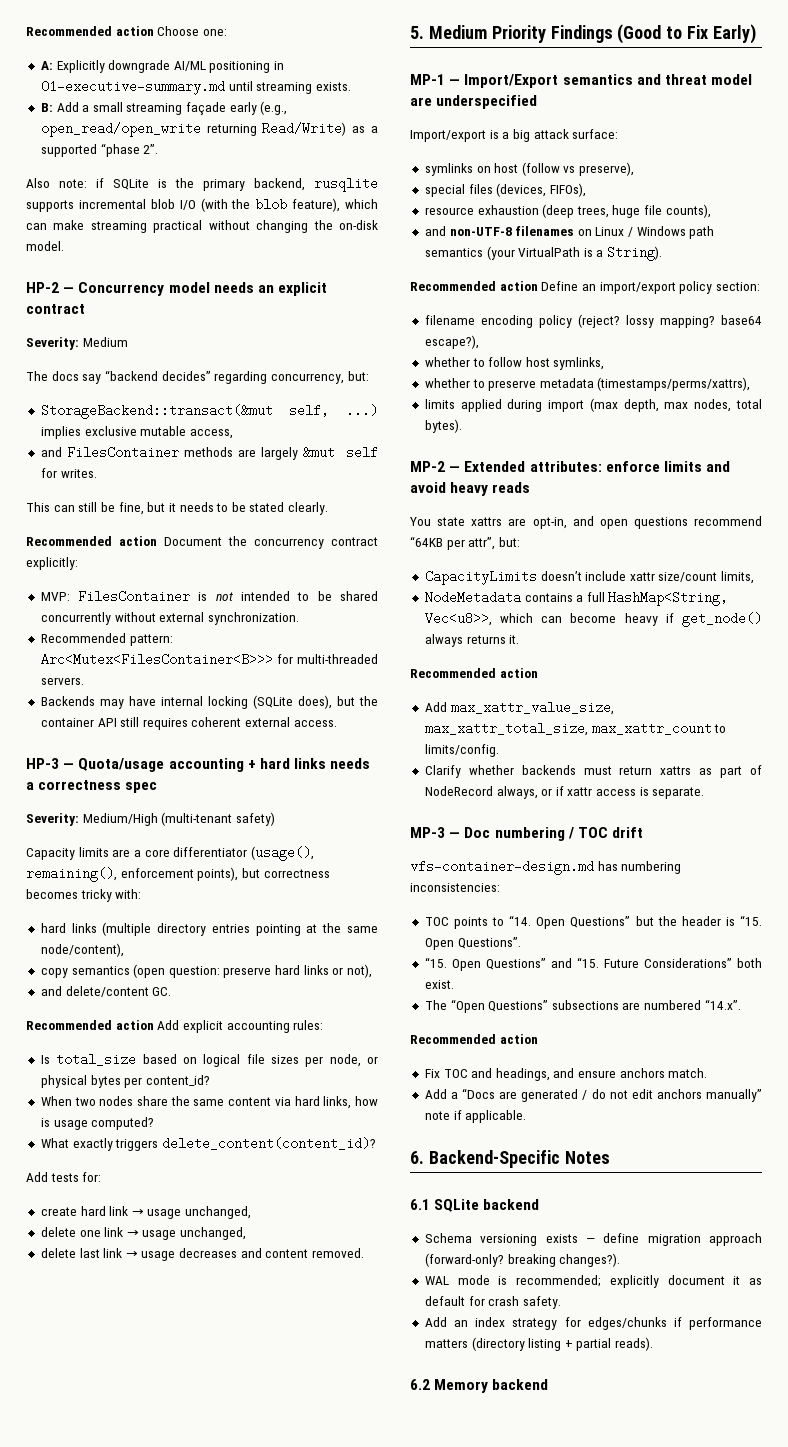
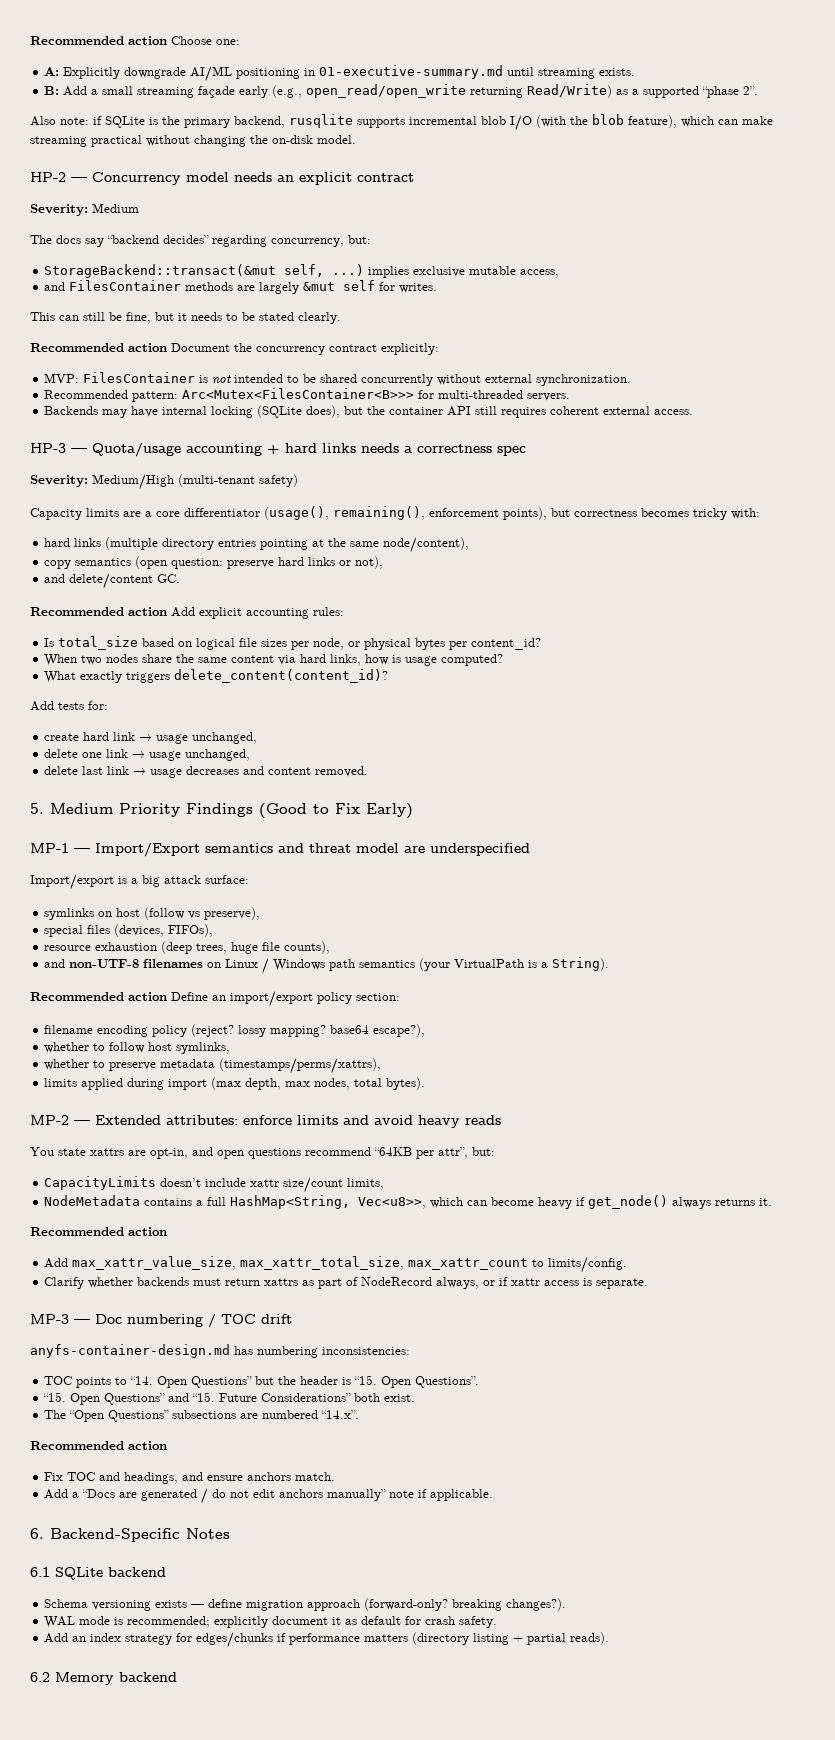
- vfs-container-design.md has numbering inconsistencies:
+ anyfs-container-design.md has numbering inconsistencies:

